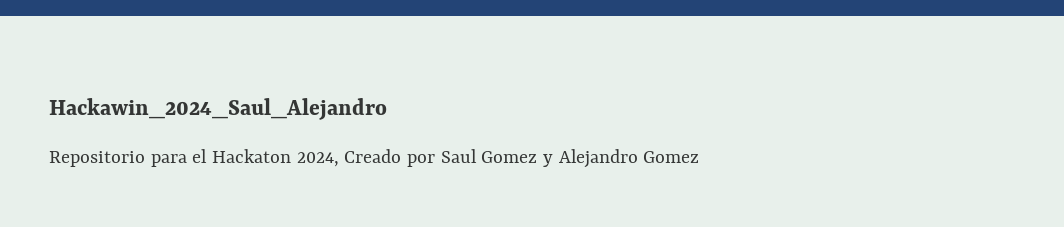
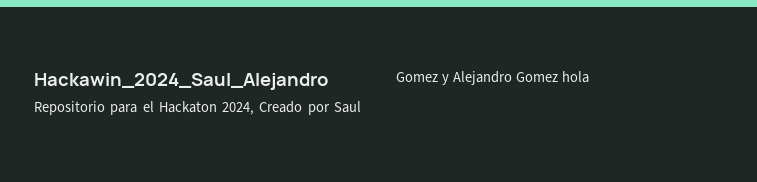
- Repositorio para el Hackaton 2024, Creado por Saul Gomez y Alejandro Gomez
+ Repositorio para el Hackaton 2024, Creado por Saul Gomez y Alejandro Gomez hola

